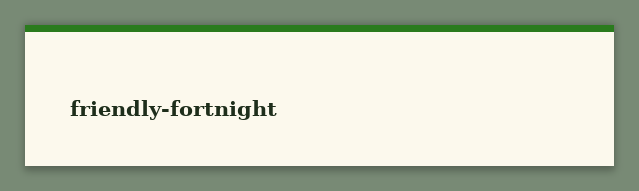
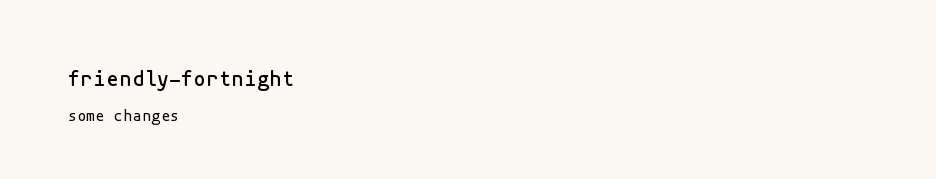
+ some changes

